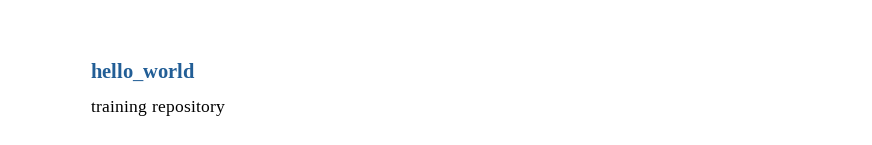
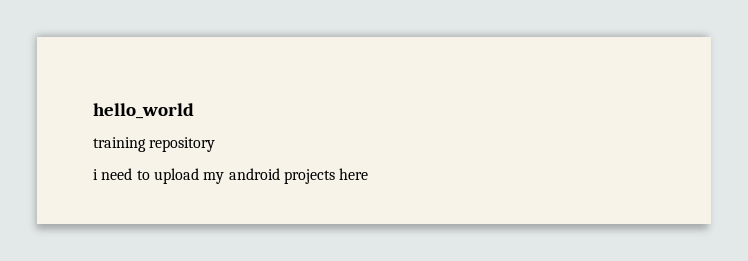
+ i need to upload my android projects here

